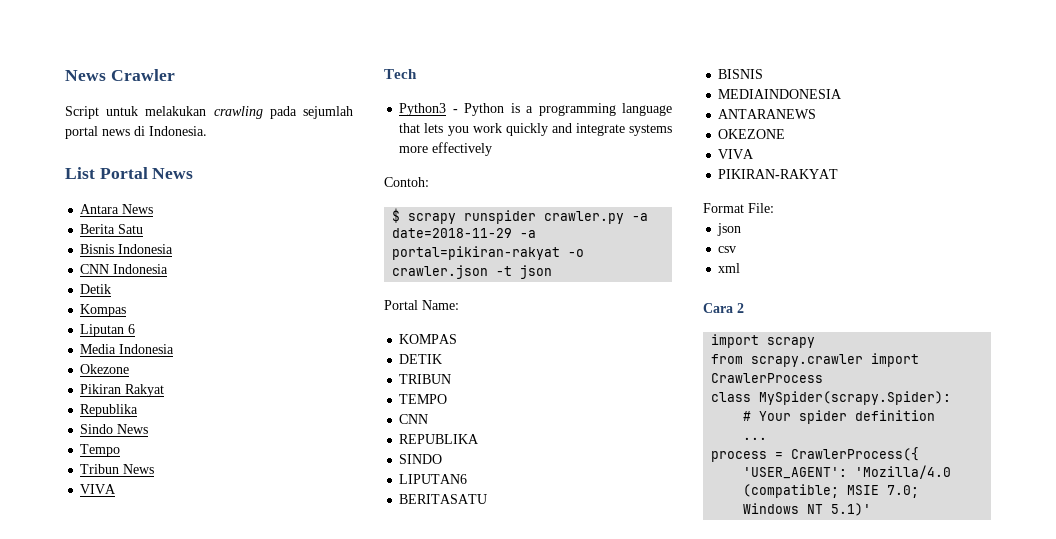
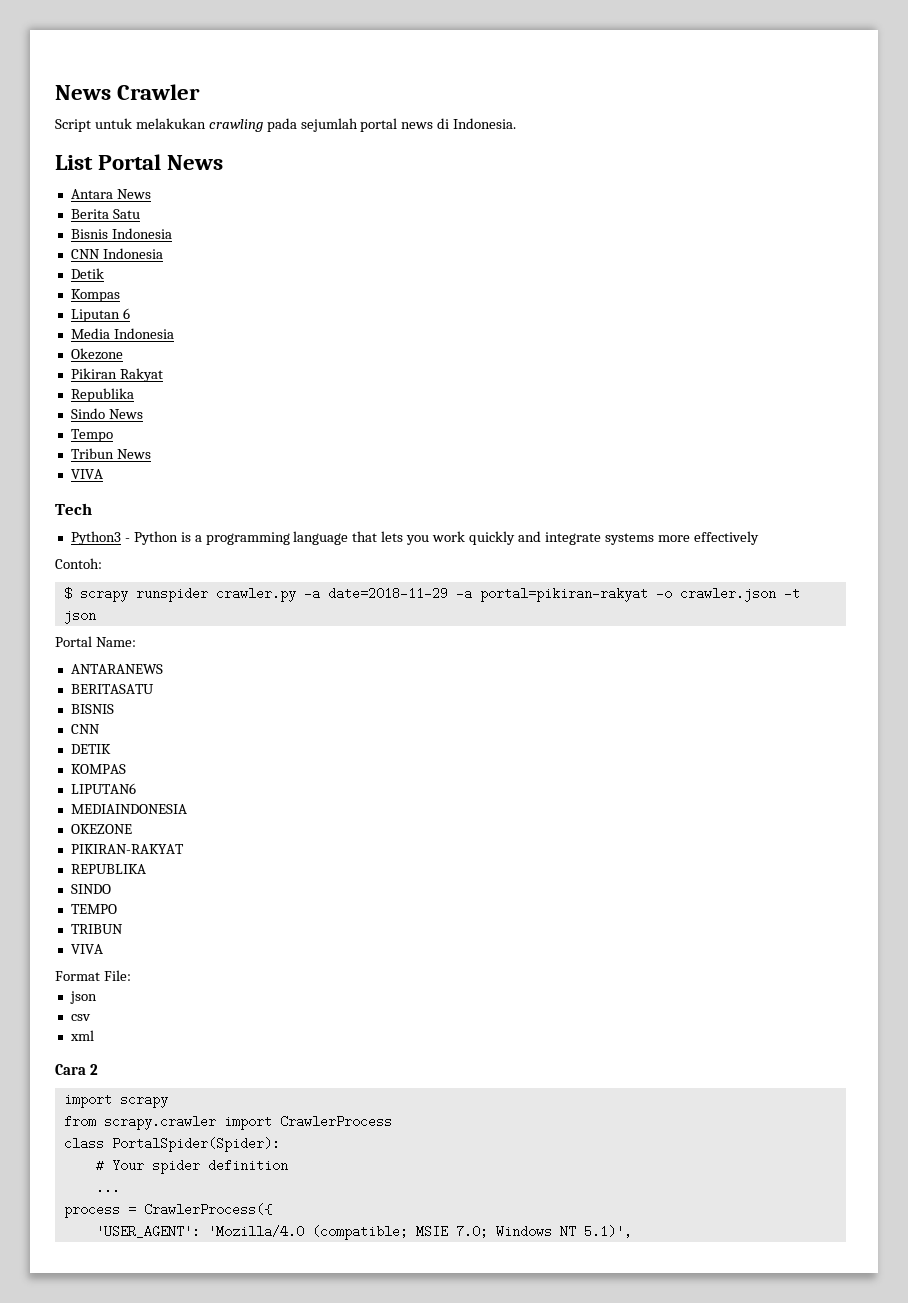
+ ANTARANEWS
+ BERITASATU
+ BISNIS
+ CNN
+ DETIK
  KOMPAS
- DETIK
- TRIBUN
- TEMPO
- CNN
+ LIPUTAN6
+ MEDIAINDONESIA
+ OKEZONE
+ PIKIRAN-RAKYAT
  REPUBLIKA
  SINDO
- LIPUTAN6
- BERITASATU
- BISNIS
- MEDIAINDONESIA
- ANTARANEWS
- OKEZONE
+ TEMPO
+ TRIBUN
  VIVA
- PIKIRAN-RAKYAT
- class MySpider(scrapy.Spider):
+ class PortalSpider(Spider):
- 'USER_AGENT': 'Mozilla/4.0 (compatible; MSIE 7.0; Windows NT 5.1)'
+ 'USER_AGENT': 'Mozilla/4.0 (compatible; MSIE 7.0; Windows NT 5.1)',

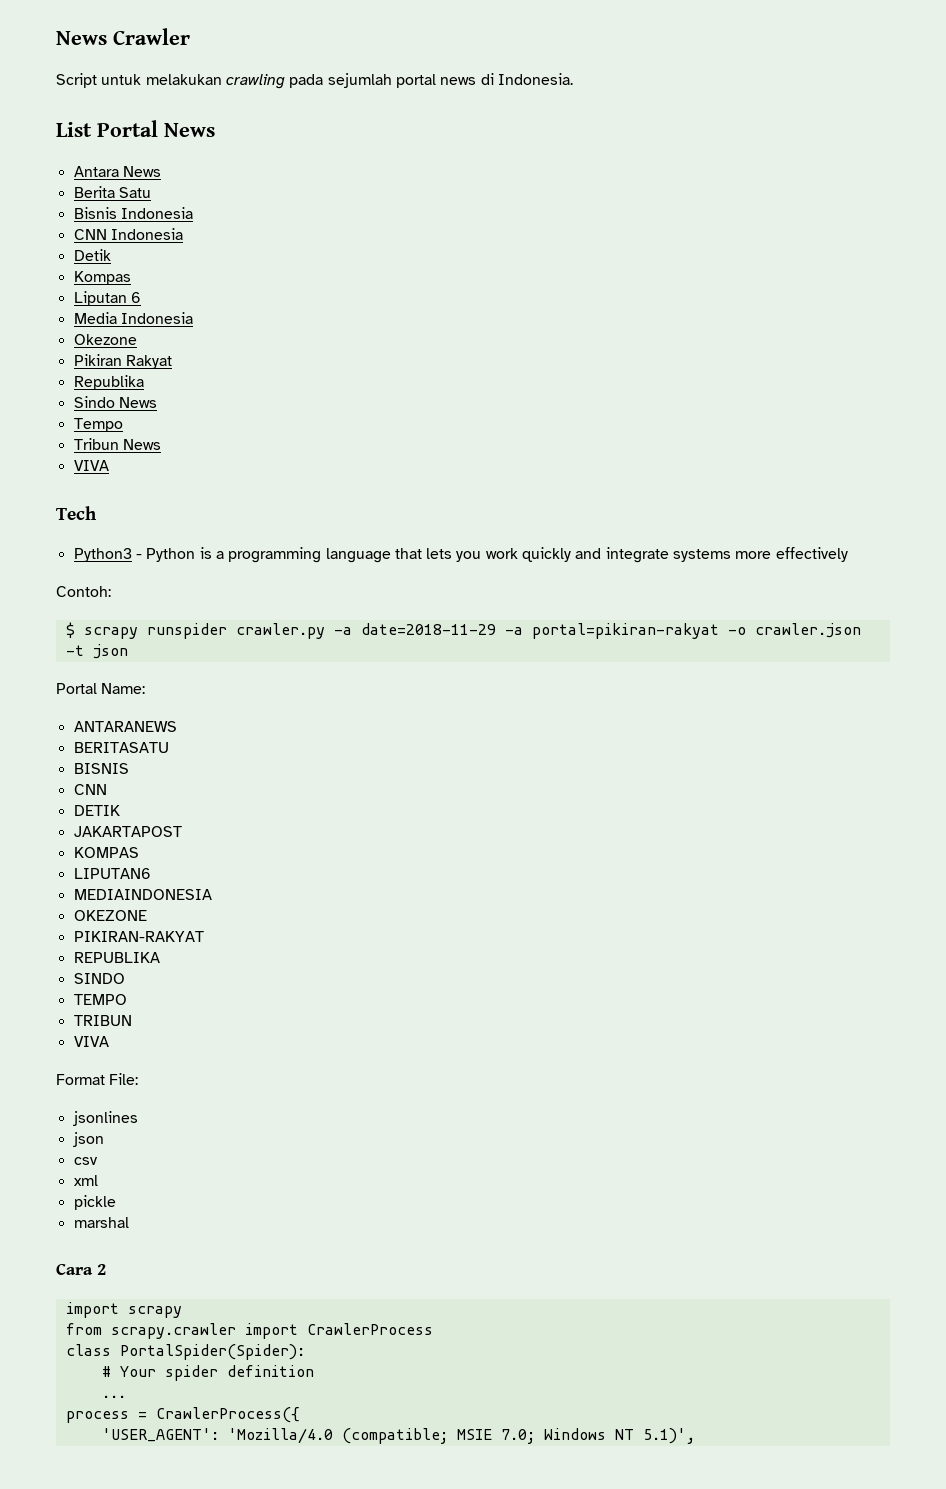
+ JAKARTAPOST
+ jsonlines
+ pickle
+ marshal

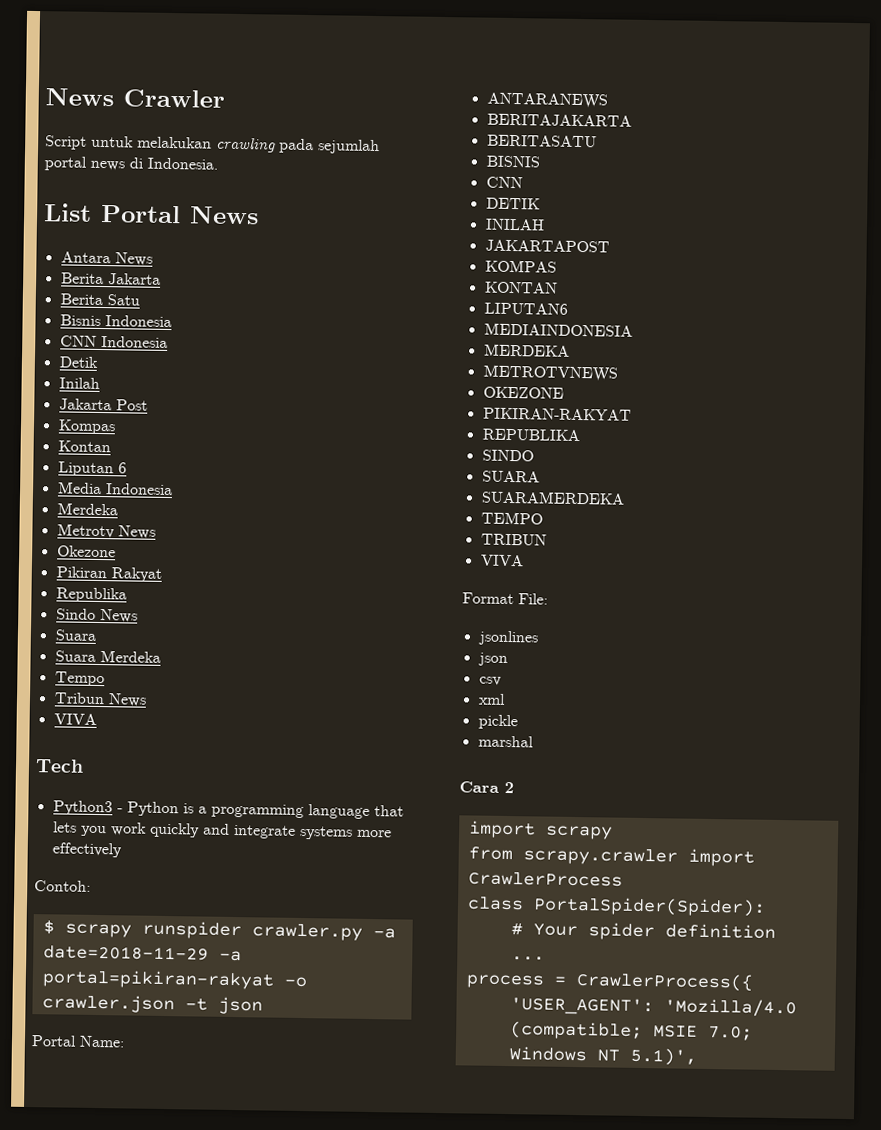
+ Berita Jakarta
+ Inilah
+ Jakarta Post
+ Kontan
  Media Indonesia
+ Merdeka
+ Metrotv News
  Sindo News
+ Suara
+ Suara Merdeka
+ BERITAJAKARTA
+ INILAH
+ KONTAN
+ MERDEKA
+ METROTVNEWS
+ SUARA
+ SUARAMERDEKA

